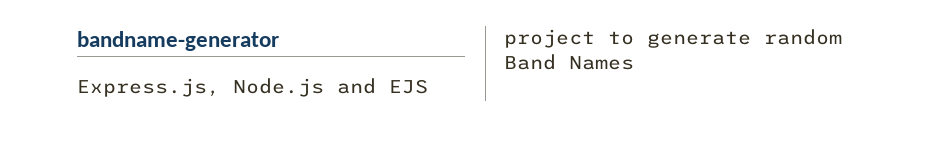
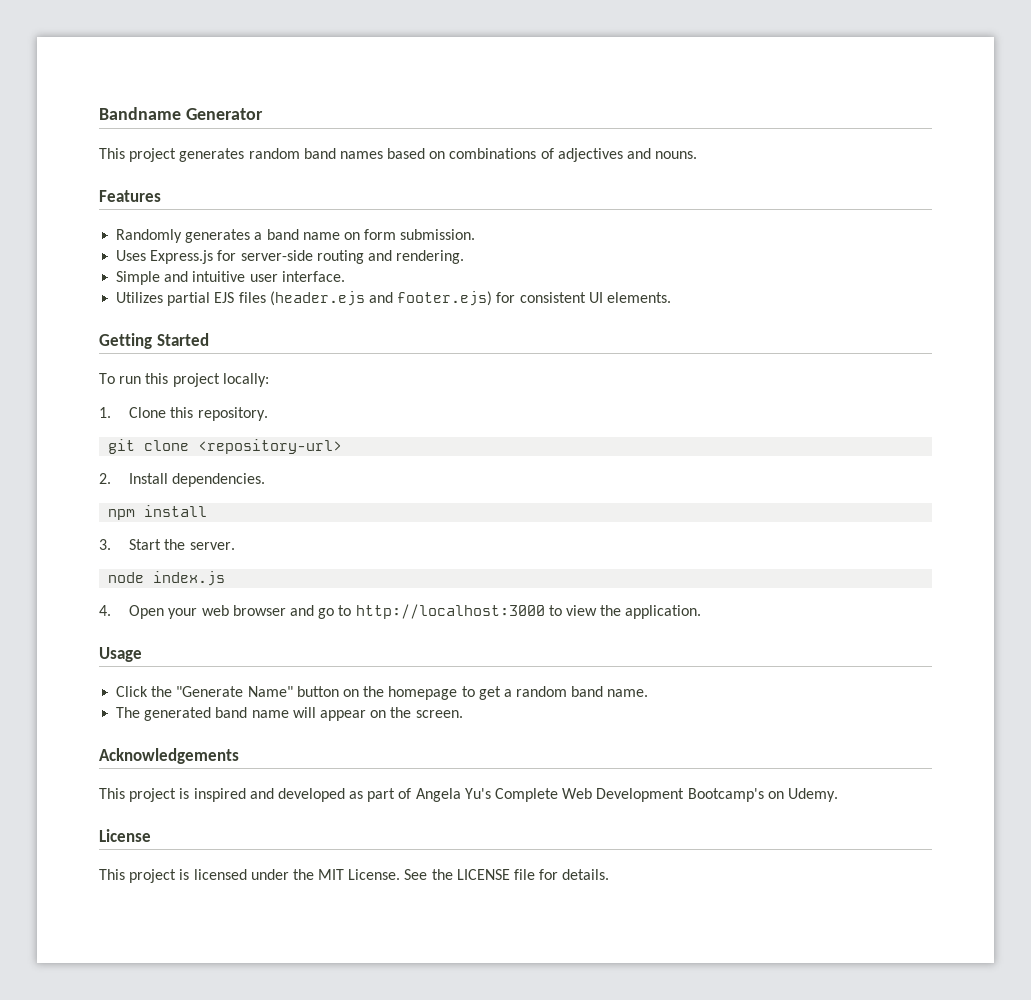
- bandname-generator
- Express.js, Node.js and EJS project to generate random Band Names
+ Bandname Generator
+ This project generates random band names based on combinations of adjectives and nouns.
+ Features
+ Randomly generates a band name on form submission.
+ Uses Express.js for server-side routing and rendering.
+ Simple and intuitive user interface.
+ Utilizes partial EJS files (header.ejs and footer.ejs) for consistent UI elements.
+ Getting Started
+ To run this project locally:
+ 1. Clone this repository.
+ git clone <repository-url>
+ 2. Install dependencies.
+ npm install
+ 3. Start the server.
+ node index.js
+ 4. Open your web browser and go to http://localhost:3000 to view the application.
+ Usage
+ Click the "Generate Name" button on the homepage to get a random band name.
+ The generated band name will appear on the screen.
+ Acknowledgements
+ This project is inspired and developed as part of Angela Yu's Complete Web Development Bootcamp's on Udemy.
+ License
+ This project is licensed under the MIT License. See the LICENSE file for details.

